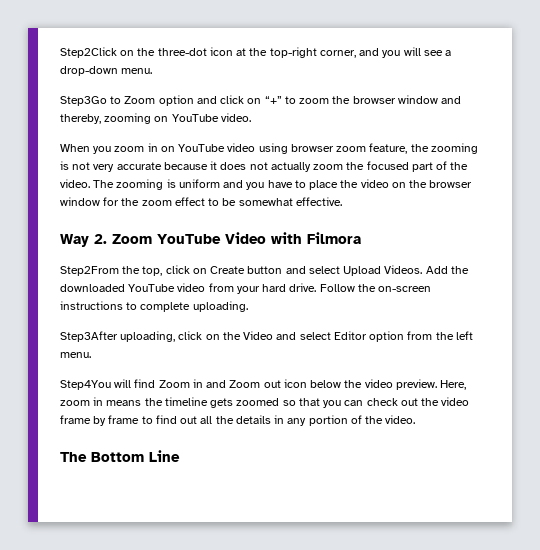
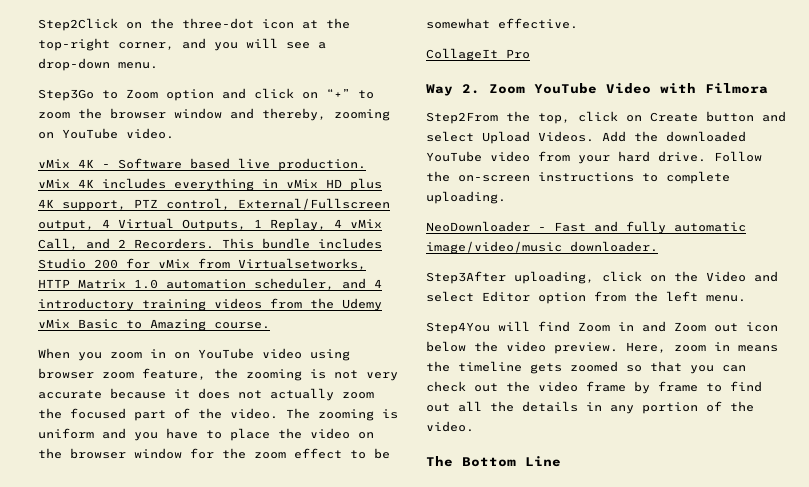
+ vMix 4K - Software based live production. vMix 4K includes everything in vMix HD plus 4K support, PTZ control, External/Fullscreen output, 4 Virtual Outputs, 1 Replay, 4 vMix Call, and 2 Recorders. This bundle includes Studio 200 for vMix from Virtualsetworks, HTTP Matrix 1.0 automation scheduler, and 4 introductory training videos from the Udemy vMix Basic to Amazing course.
+ CollageIt Pro
+ NeoDownloader - Fast and fully automatic image/video/music downloader.

